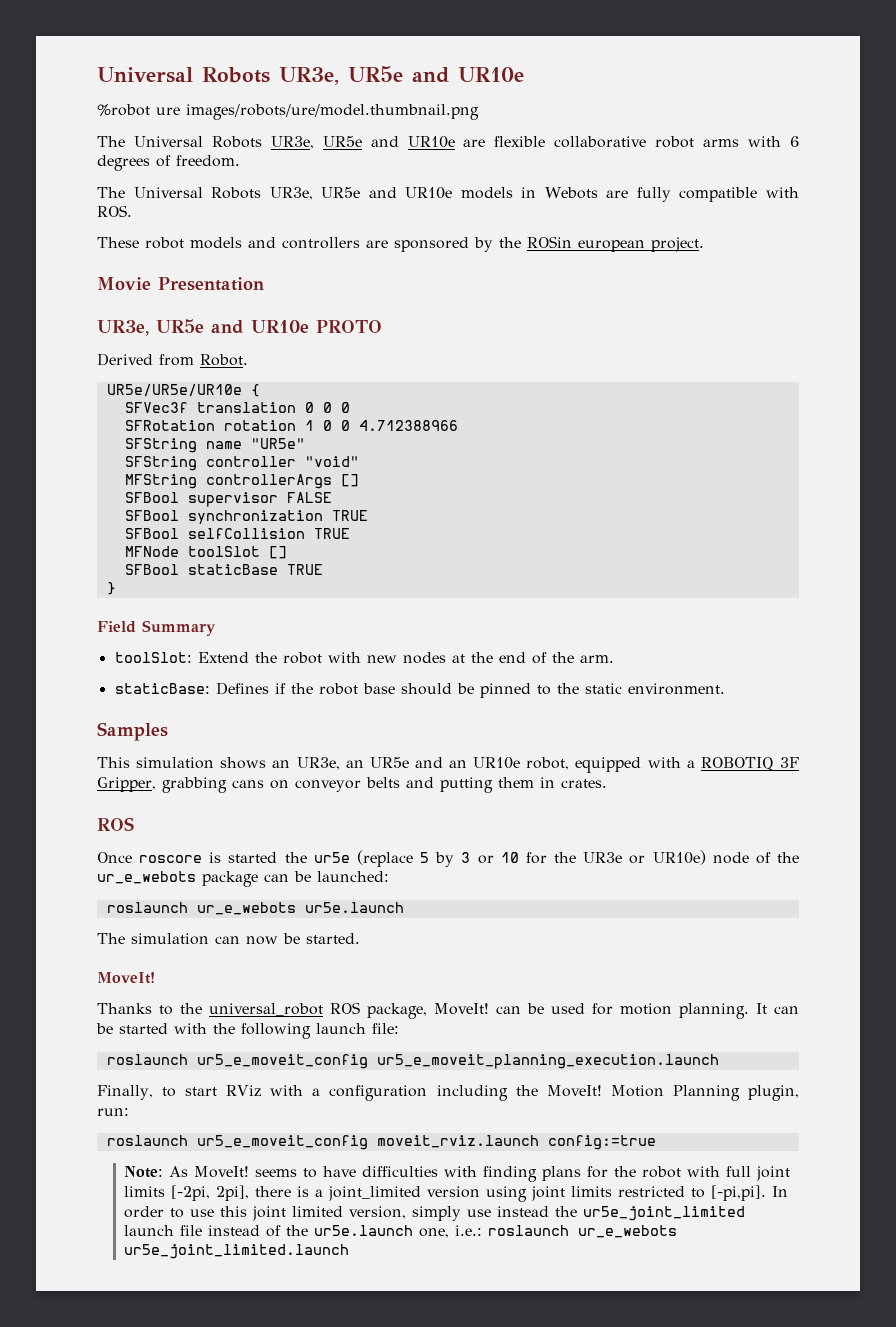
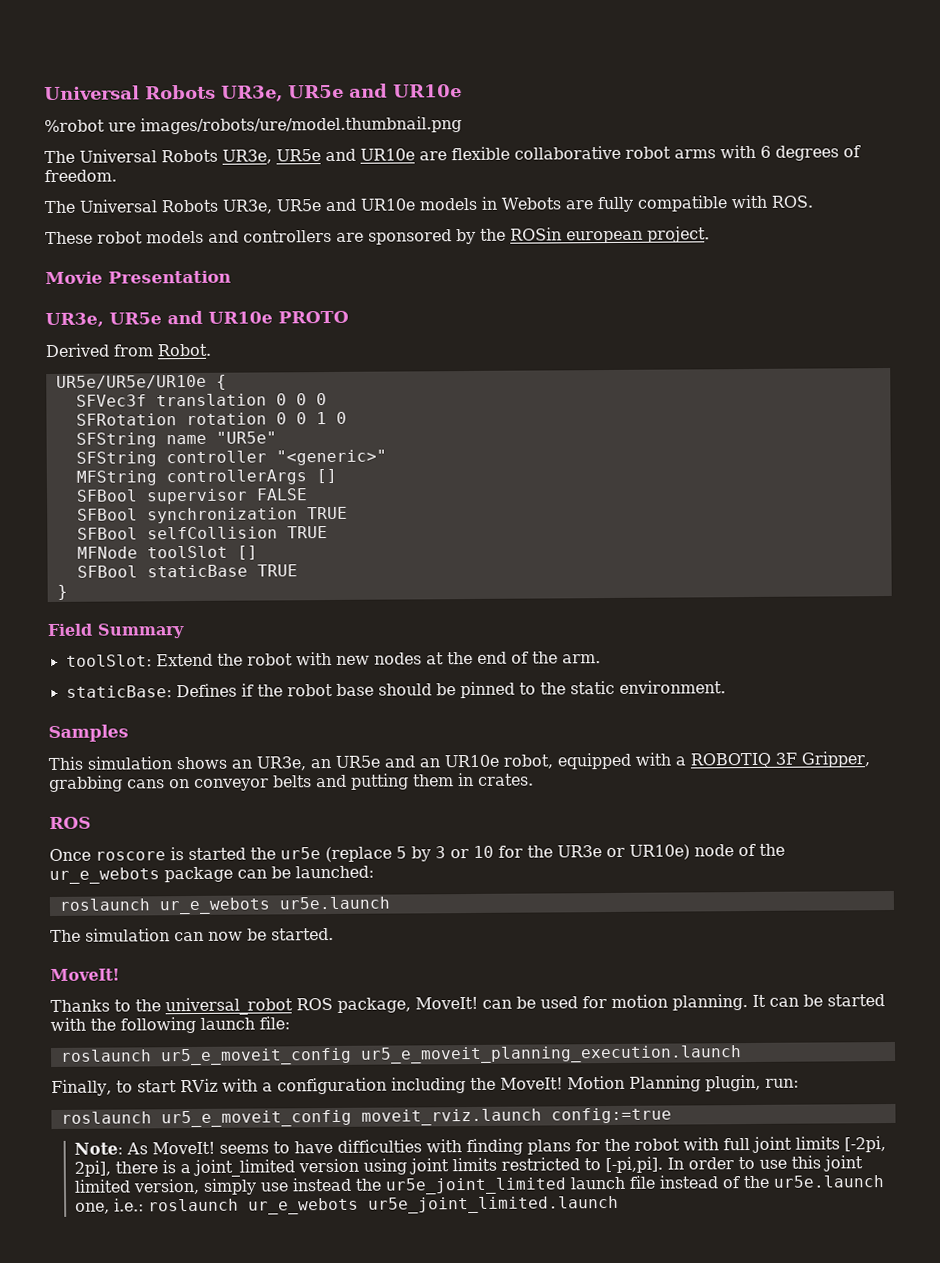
- SFRotation rotation 1 0 0 4.712388966
+ SFRotation rotation 0 0 1 0
- SFString controller "void"
+ SFString controller "<generic>"

